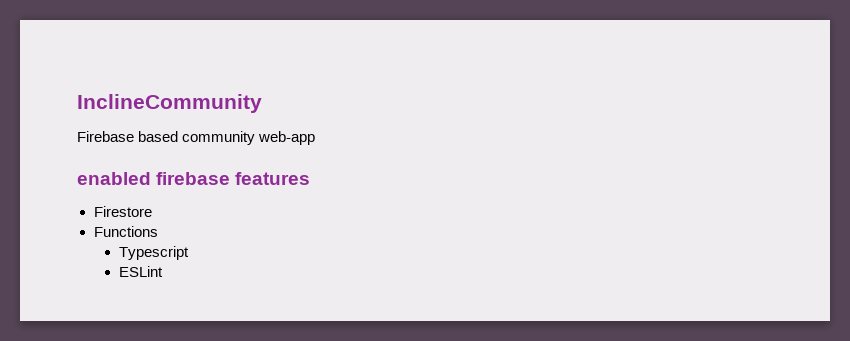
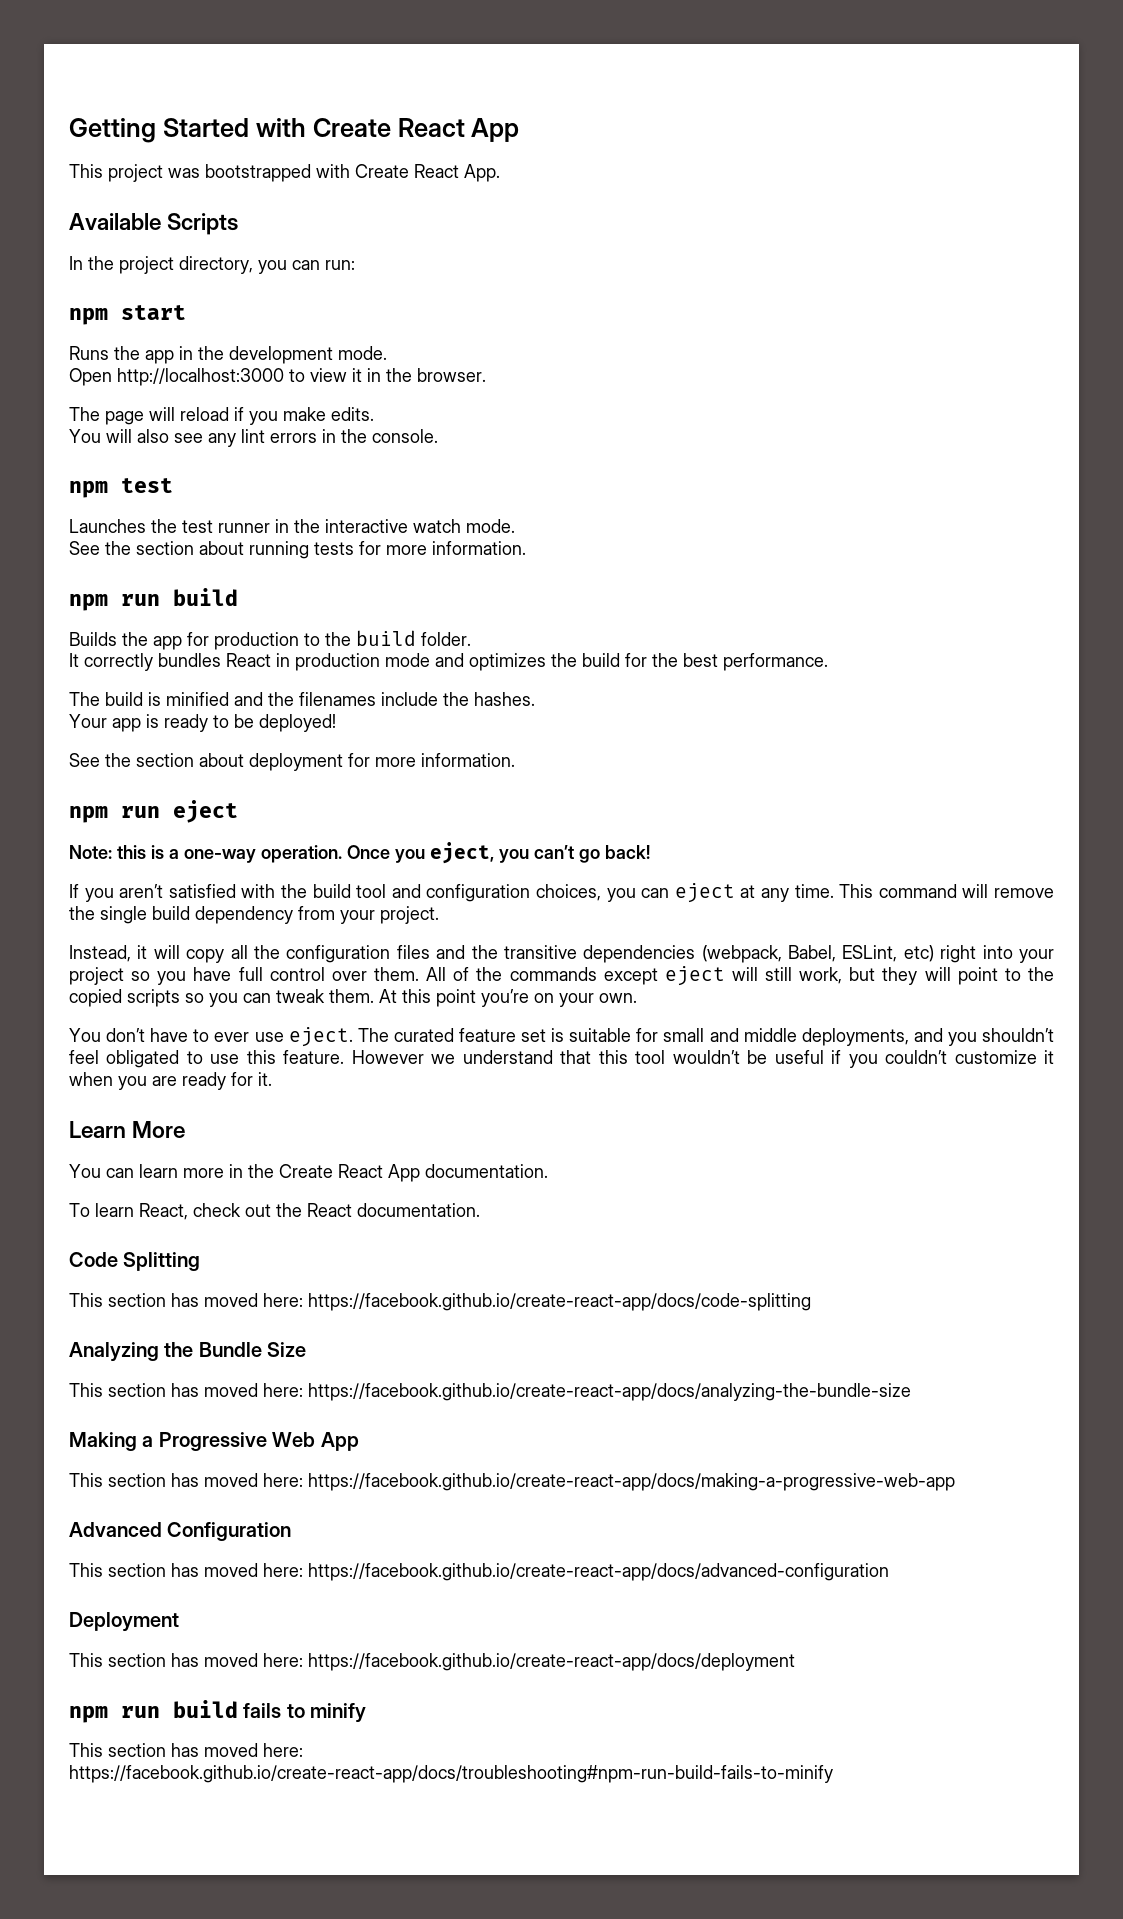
- InclineCommunity
- Firebase based community web-app
- enabled firebase features
- Firestore
- Functions
- Typescript
- ESLint
+ Getting Started with Create React App
+ This project was bootstrapped with Create React App.
+ Available Scripts
+ In the project directory, you can run:
+ npm start
+ Runs the app in the development mode.
+ Open http://localhost:3000 to view it in the browser.
+ The page will reload if you make edits.
+ You will also see any lint errors in the console.
+ npm test
+ Launches the test runner in the interactive watch mode.
+ See the section about running tests for more information.
+ npm run build
+ Builds the app for production to the build folder.
+ It correctly bundles React in production mode and optimizes the build for the best performance.
+ The build is minified and the filenames include the hashes.
+ Your app is ready to be deployed!
+ See the section about deployment for more information.
+ npm run eject
+ Note: this is a one-way operation. Once you eject, you can’t go back!
+ If you aren’t satisfied with the build tool and configuration choices, you can eject at any time. This command will remove the single build dependency from your project.
+ Instead, it will copy all the configuration files and the transitive dependencies (webpack, Babel, ESLint, etc) right into your project so you have full control over them. All of the commands except eject will still work, but they will point to the copied scripts so you can tweak them. At this point you’re on your own.
+ You don’t have to ever use eject. The curated feature set is suitable for small and middle deployments, and you shouldn’t feel obligated to use this feature. However we understand that this tool wouldn’t be useful if you couldn’t customize it when you are ready for it.
+ Learn More
+ You can learn more in the Create React App documentation.
+ To learn React, check out the React documentation.
+ Code Splitting
+ This section has moved here: https://facebook.github.io/create-react-app/docs/code-splitting
+ Analyzing the Bundle Size
+ This section has moved here: https://facebook.github.io/create-react-app/docs/analyzing-the-bundle-size
+ Making a Progressive Web App
+ This section has moved here: https://facebook.github.io/create-react-app/docs/making-a-progressive-web-app
+ Advanced Configuration
+ This section has moved here: https://facebook.github.io/create-react-app/docs/advanced-configuration
+ Deployment
+ This section has moved here: https://facebook.github.io/create-react-app/docs/deployment
+ npm run build fails to minify
+ This section has moved here: https://facebook.github.io/create-react-app/docs/troubleshooting#npm-run-build-fails-to-minify

